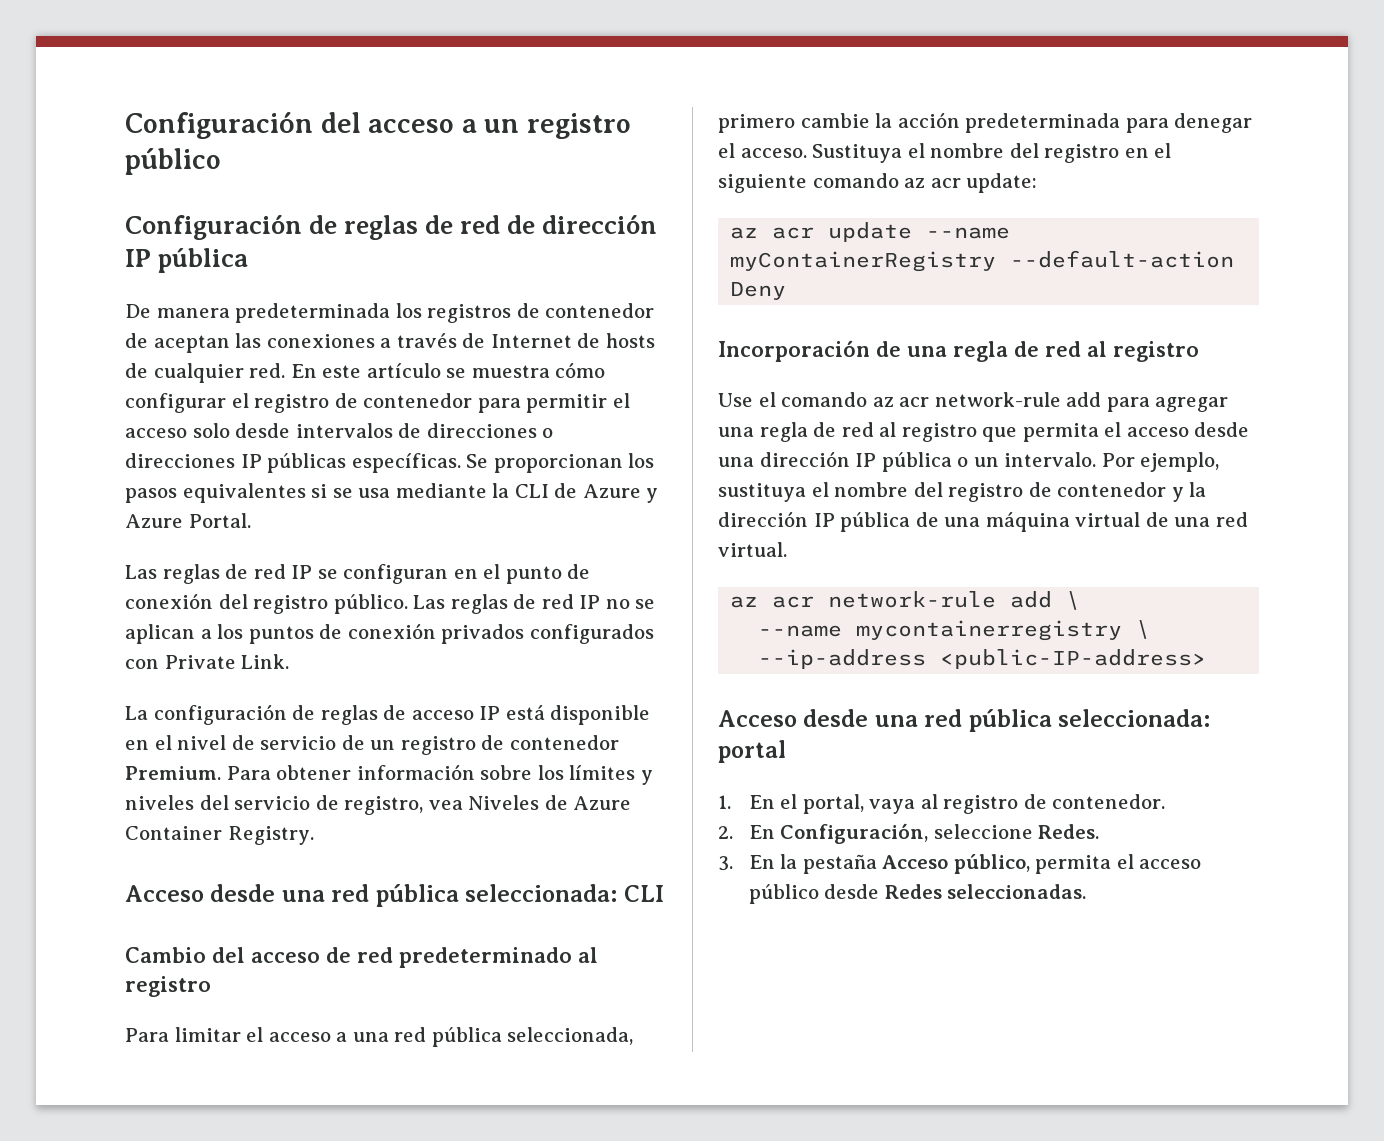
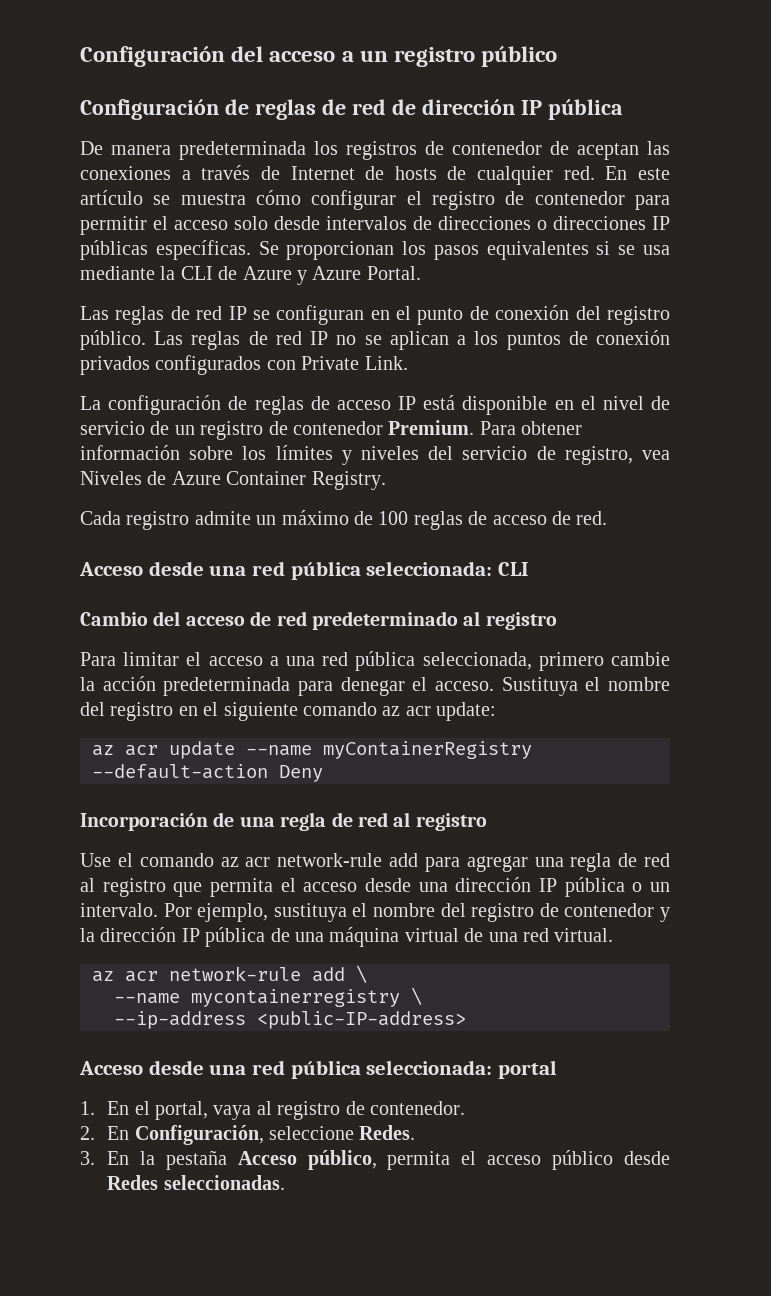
+ Cada registro admite un máximo de 100 reglas de acceso de red.

